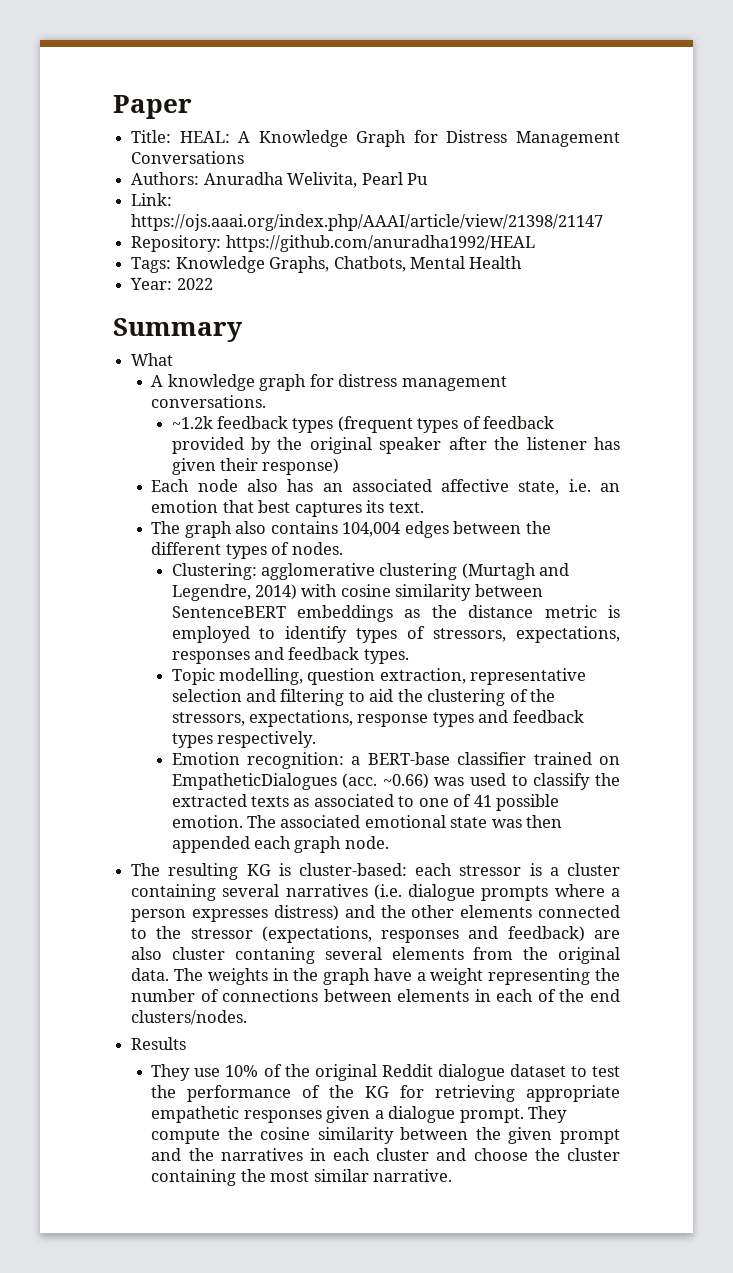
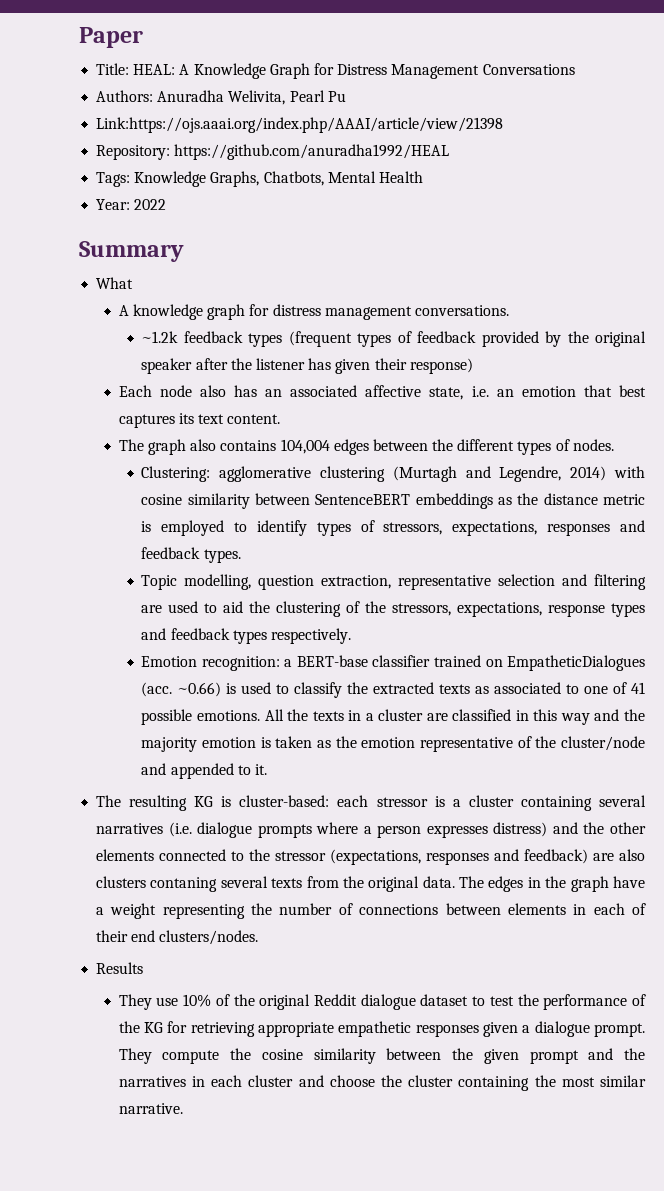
- Link: https://ojs.aaai.org/index.php/AAAI/article/view/21398/21147
+ Link:https://ojs.aaai.org/index.php/AAAI/article/view/21398
- Each node also has an associated affective state, i.e. an emotion that best captures its text.
+ Each node also has an associated affective state, i.e. an emotion that best captures its text content.
- Topic modelling, question extraction, representative selection and filtering to aid the clustering of the stressors, expectations, response types and feedback types respectively.
+ Topic modelling, question extraction, representative selection and filtering are used to aid the clustering of the stressors, expectations, response types and feedback types respectively.
- ~0.66) was used to classify the extracted texts as associated to one of 41 possible emotion. The associated emotional state was then appended each graph node.
+ ~0.66) is used to classify the extracted texts as associated to one of 41 possible emotions. All the texts in a cluster are classified in this way and the majority emotion is taken as the emotion representative of the cluster/node and appended to it.
- The resulting KG is cluster-based: each stressor is a cluster containing several narratives (i.e. dialogue prompts where a person expresses distress) and the other elements connected to the stressor (expectations, responses and feedback) are also cluster contaning several elements from the original data.
+ The resulting KG is cluster-based: each stressor is a cluster containing several narratives (i.e. dialogue prompts where a person expresses distress) and the other elements connected to the stressor (expectations, responses and feedback) are also clusters contaning several texts from the original data.
- The weights in the graph have a weight representing the number of connections between elements in each of the end clusters/nodes.
+ The edges in the graph have a weight representing the number of connections between elements in each of their end clusters/nodes.

